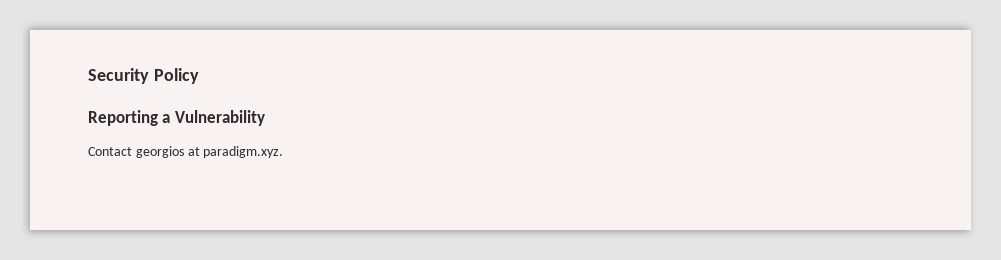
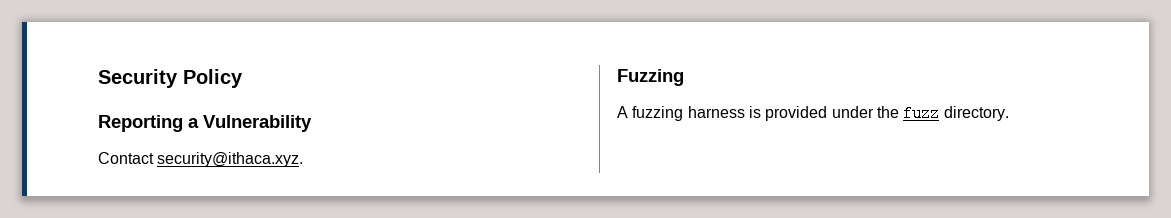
- Contact georgios at paradigm.xyz.
+ Contact security@ithaca.xyz.
+ Fuzzing
+ A fuzzing harness is provided under the fuzz directory.

